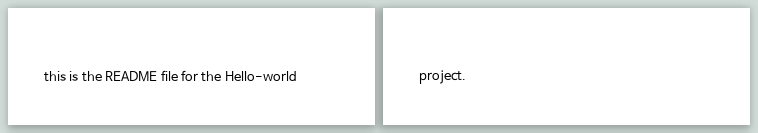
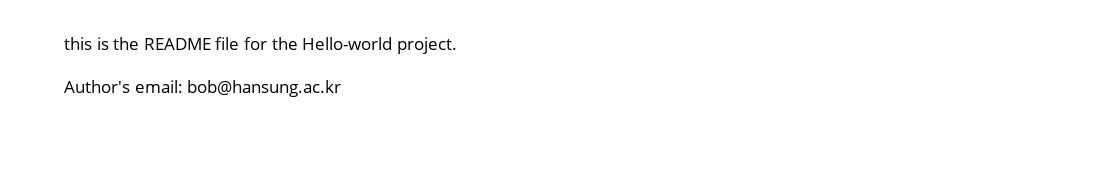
+ Author's email: bob@hansung.ac.kr

